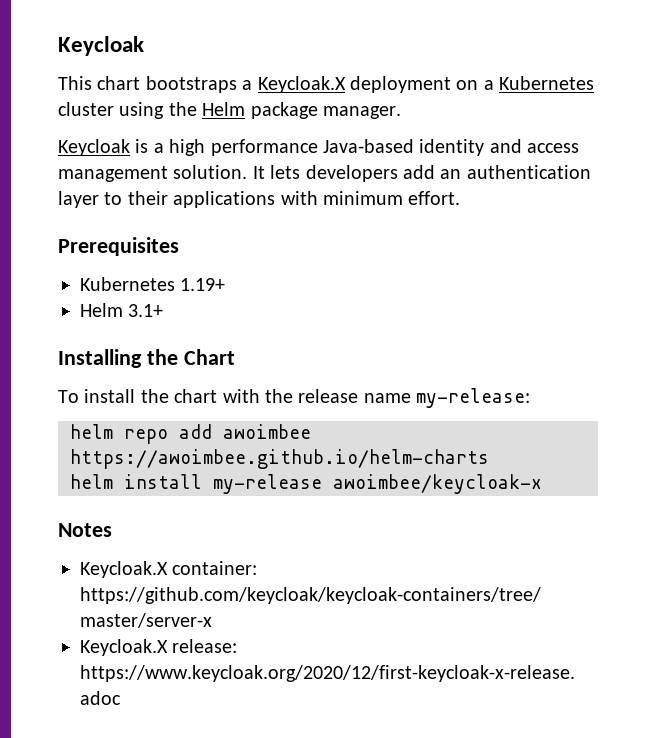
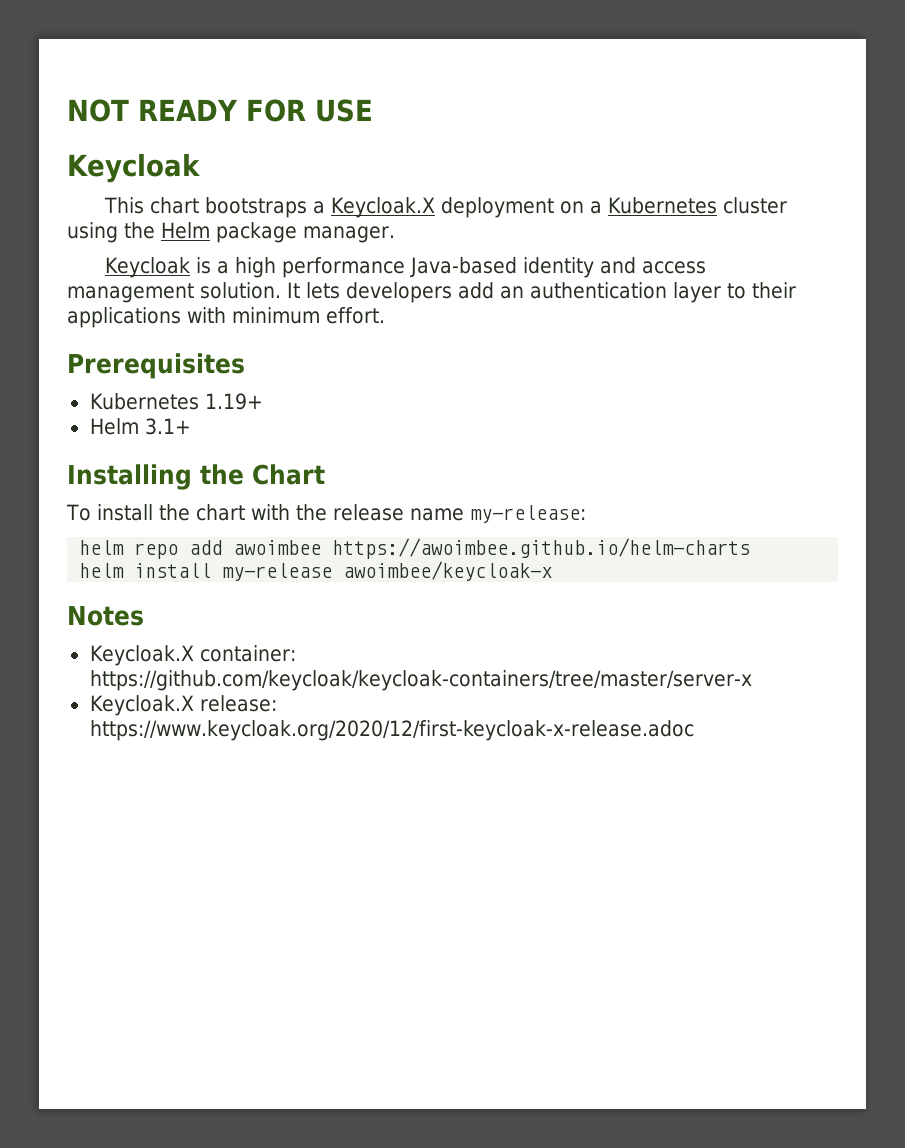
+ NOT READY FOR USE

